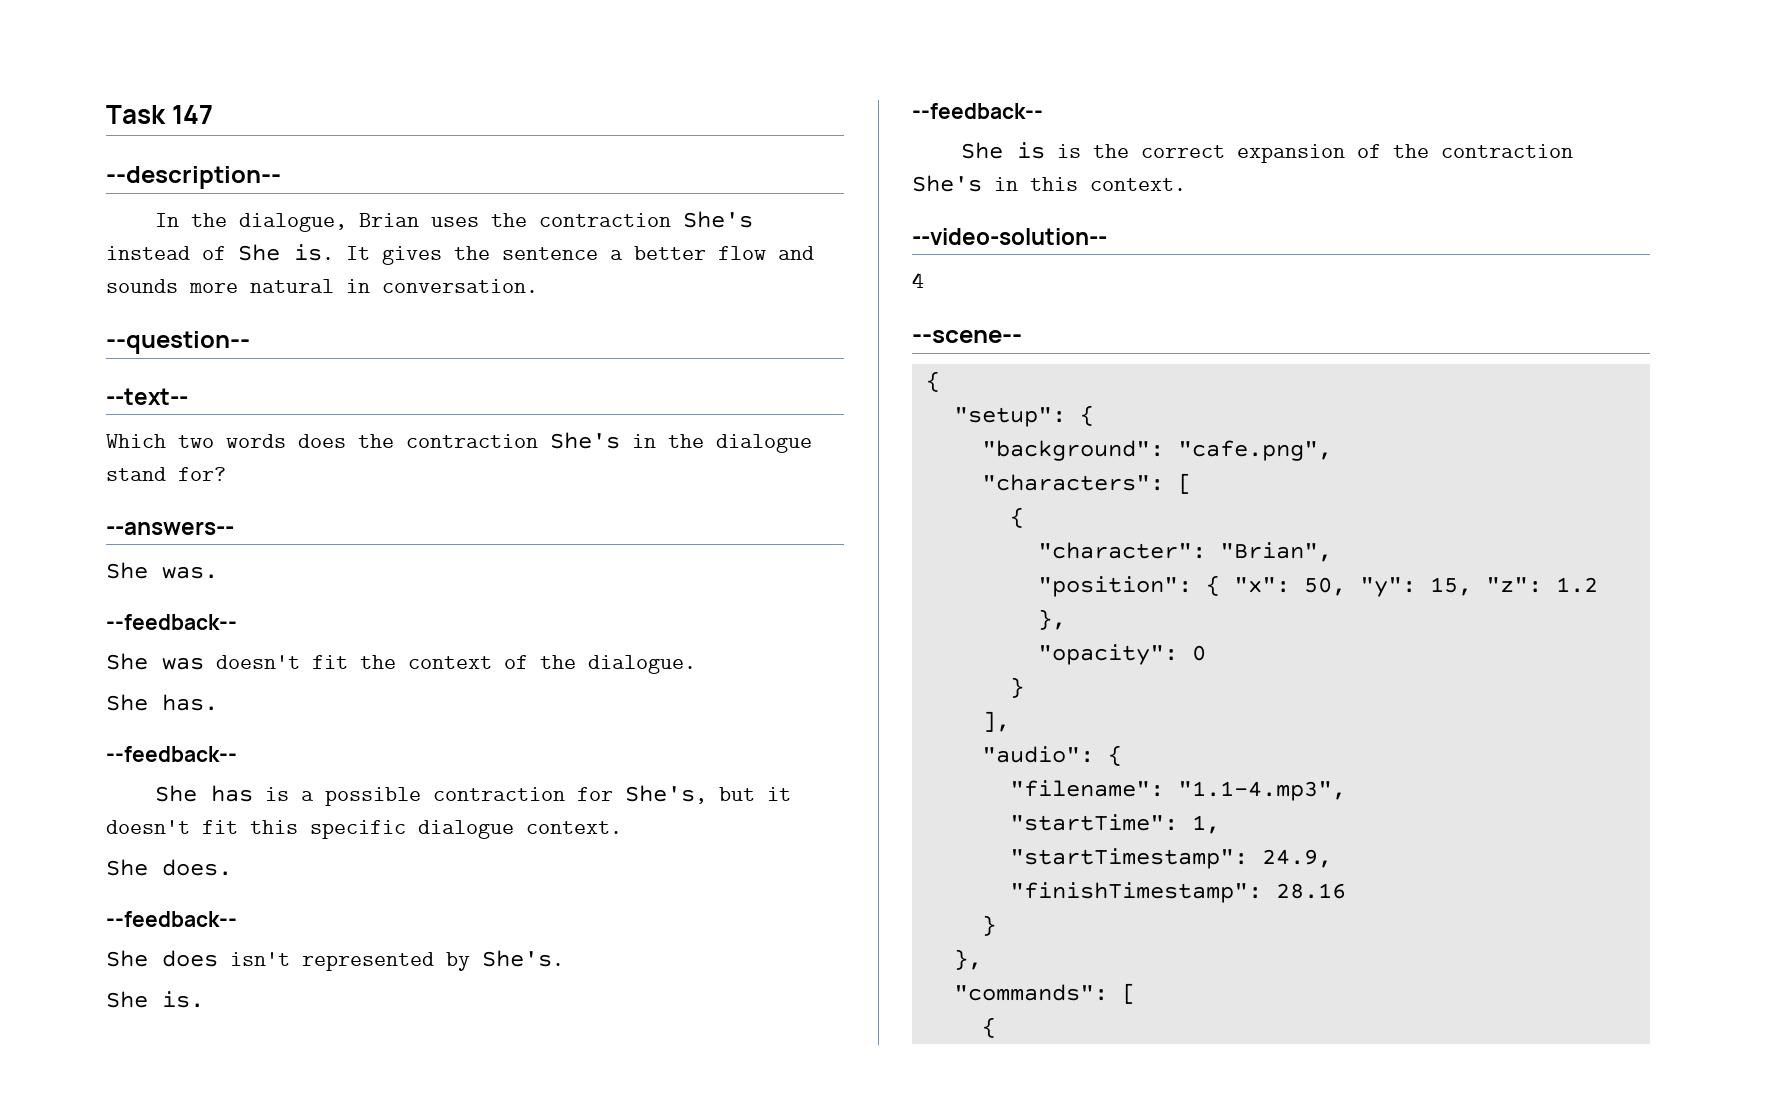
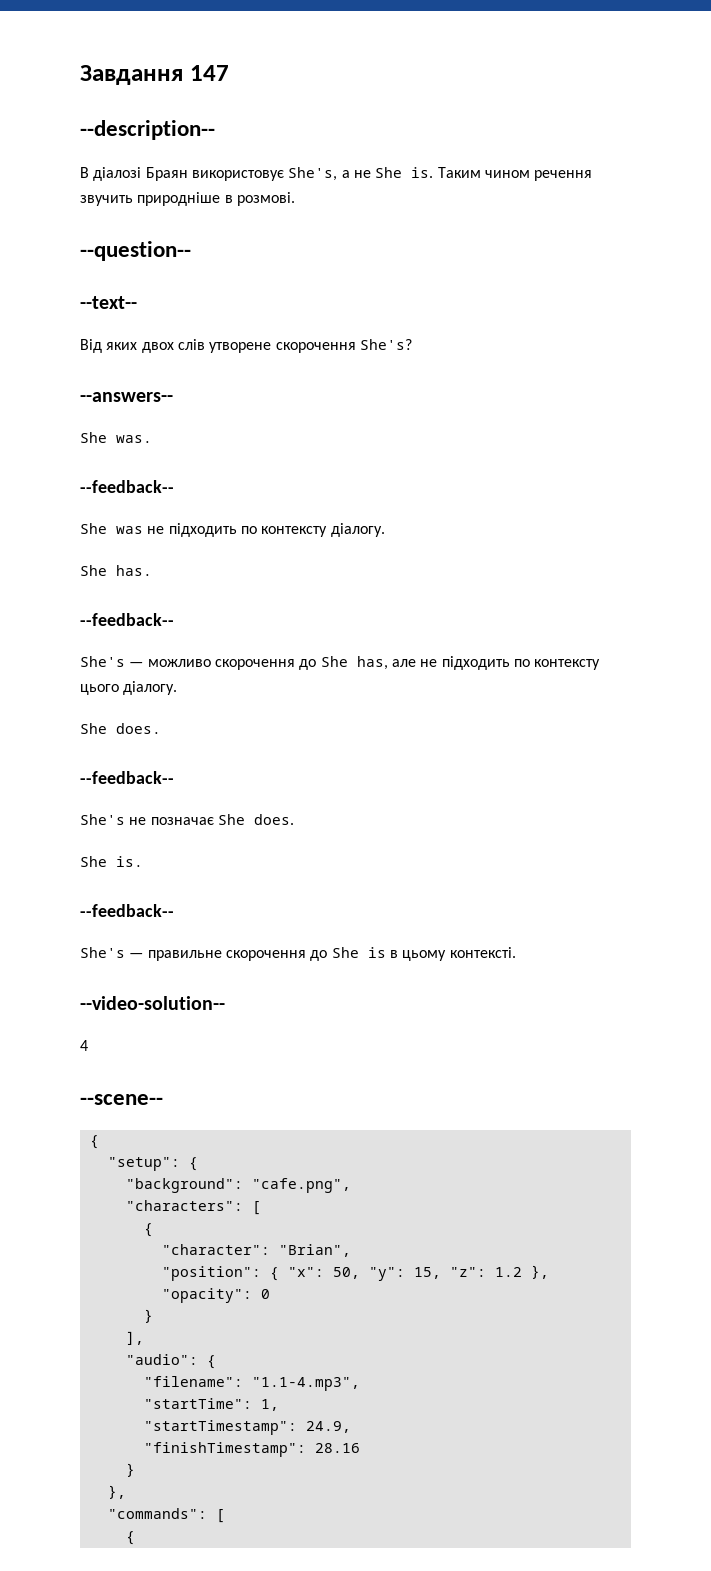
- Task 147
+ Завдання 147
- In the dialogue, Brian uses the contraction She's instead of She is. It gives the sentence a better flow and sounds more natural in conversation.
+ В діалозі Браян використовує She's, а не She is. Таким чином речення звучить природніше в розмові.
  --question--
  --text--
- Which two words does the contraction She's in the dialogue stand for?
+ Від яких двох слів утворене скорочення She's?
- She was doesn't fit the context of the dialogue.
+ She was не підходить по контексту діалогу.
  She has.
  --feedback--
- She has is a possible contraction for She's, but it doesn't fit this specific dialogue context.
+ She's — можливо скорочення до She has, але не підходить по контексту цього діалогу.
  She does.
  --feedback--
- She does isn't represented by She's.
+ She's не позначає She does.
  She is.
  --feedback--
- She is is the correct expansion of the contraction She's in this context.
+ She's — правильне скорочення до She is в цьому контексті.

